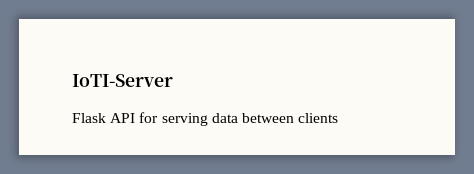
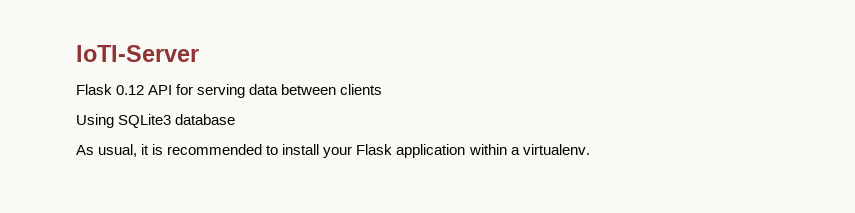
- Flask API for serving data between clients
+ Flask 0.12 API for serving data between clients
+ Using SQLite3 database
+ As usual, it is recommended to install your Flask application within a virtualenv.

